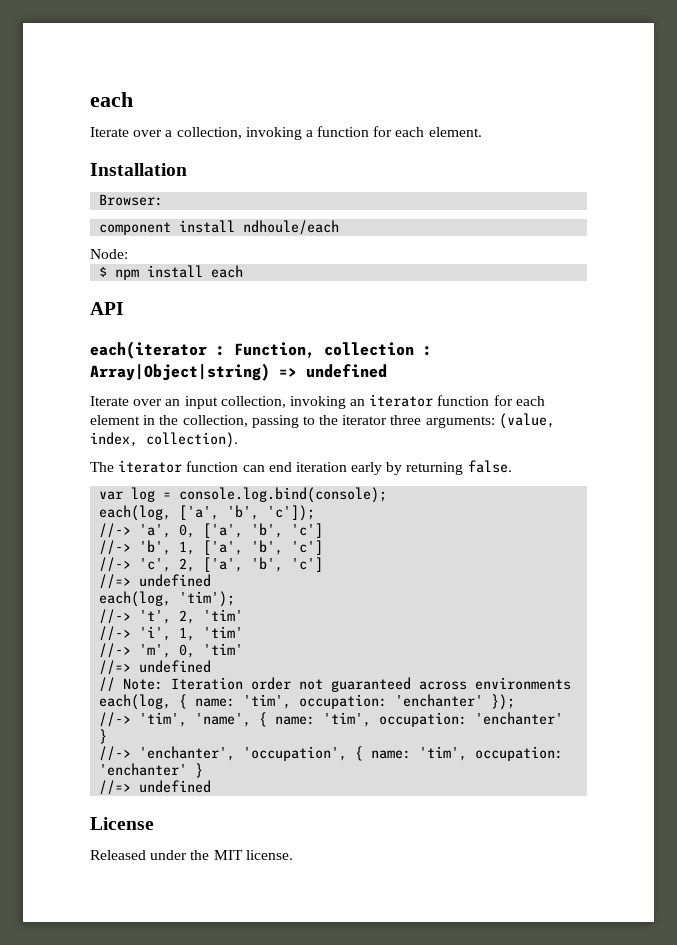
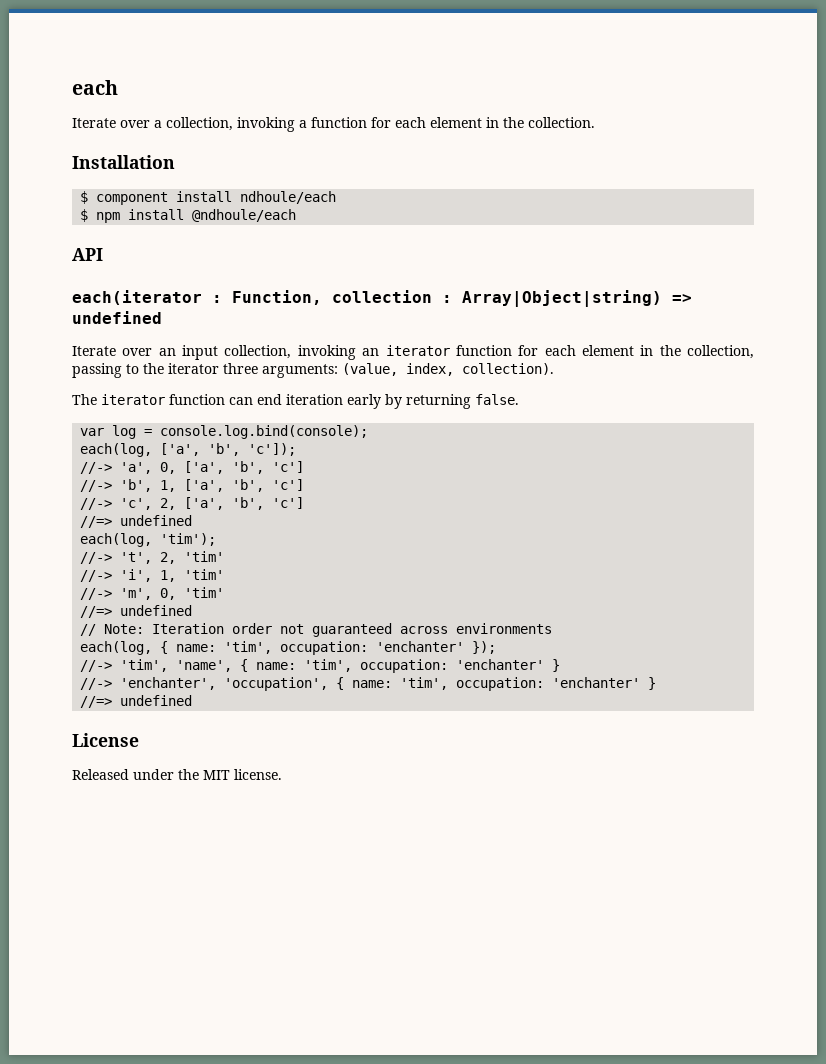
- Iterate over a collection, invoking a function for each element.
+ Iterate over a collection, invoking a function for each element in the collection.
- Browser:
- component install ndhoule/each
+ $ component install ndhoule/each
- Node:
- $ npm install each
+ $ npm install @ndhoule/each

